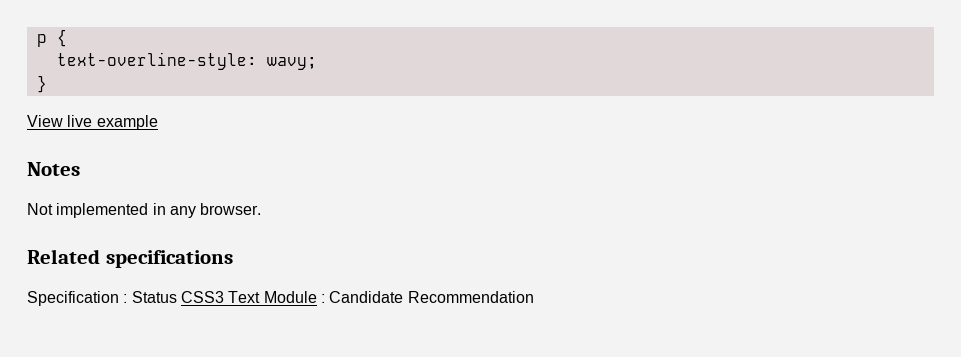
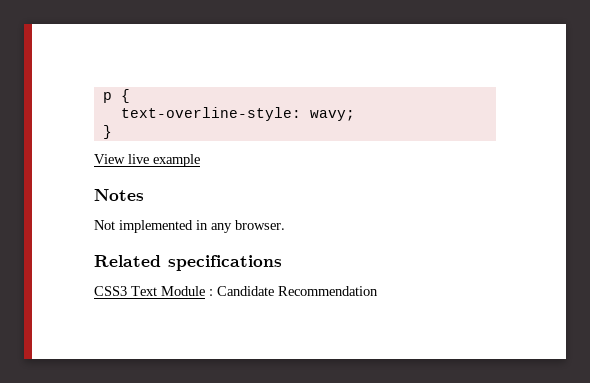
- Specification : Status CSS3 Text Module : Candidate Recommendation
+ CSS3 Text Module : Candidate Recommendation

